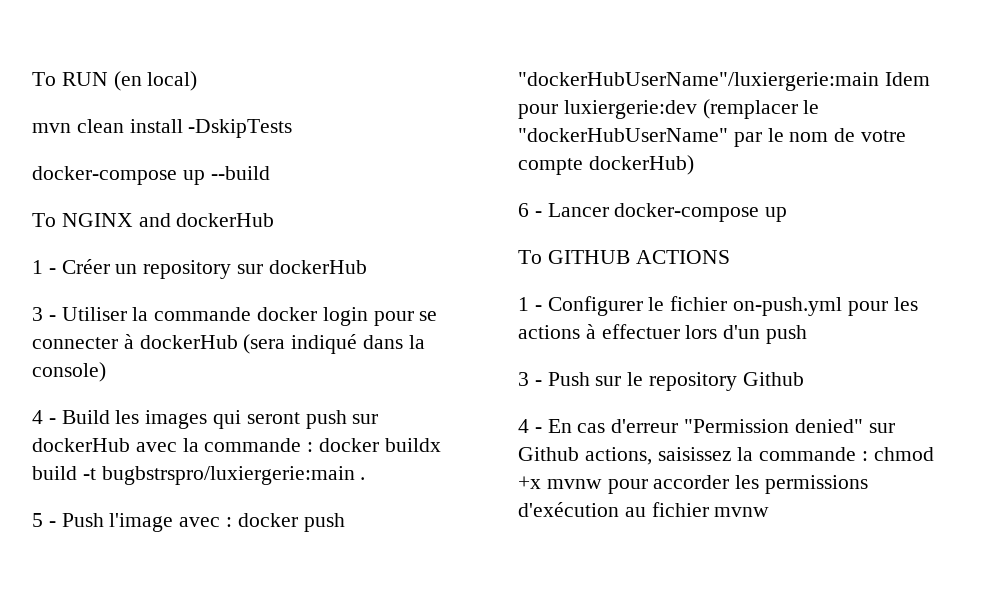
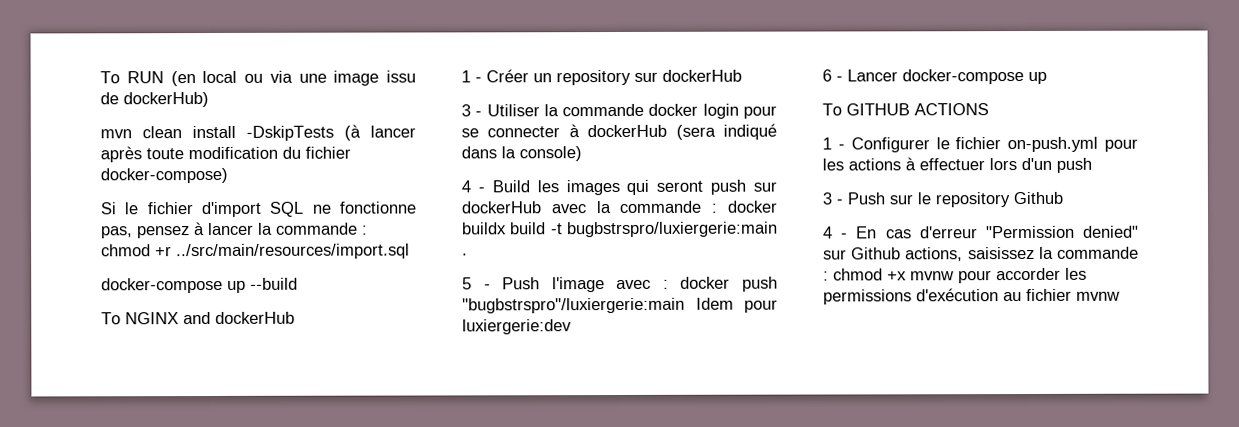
- To RUN (en local)
- mvn clean install -DskipTests
+ To RUN (en local ou via une image issu de dockerHub)
+ mvn clean install -DskipTests (à lancer après toute modification du fichier docker-compose)
+ Si le fichier d'import SQL ne fonctionne pas, pensez à lancer la commande : chmod +r ../src/main/resources/import.sql
- 5 - Push l'image avec : docker push "dockerHubUserName"/luxiergerie:main Idem pour luxiergerie:dev (remplacer le "dockerHubUserName" par le nom de votre compte dockerHub)
+ 5 - Push l'image avec : docker push "bugbstrspro"/luxiergerie:main Idem pour luxiergerie:dev

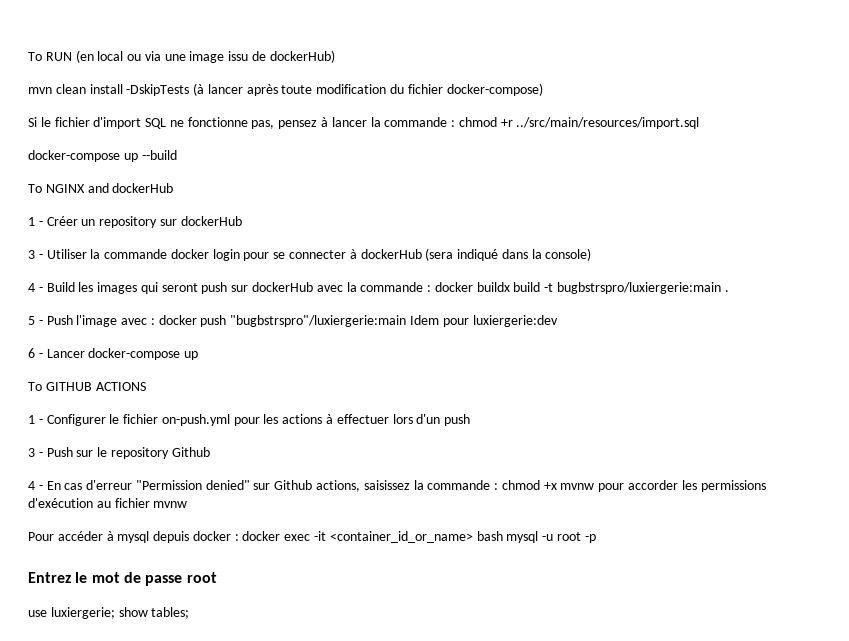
+ Pour accéder à mysql depuis docker : docker exec -it <container_id_or_name> bash mysql -u root -p
+ Entrez le mot de passe root
+ use luxiergerie; show tables;

